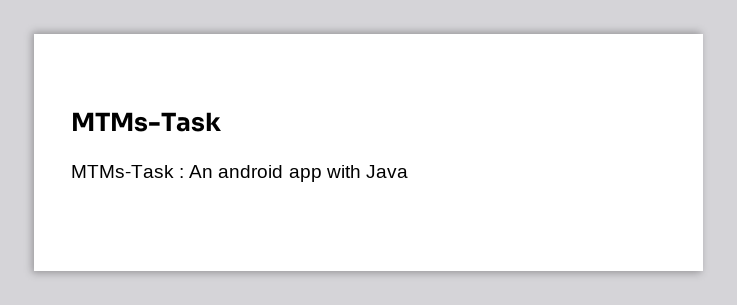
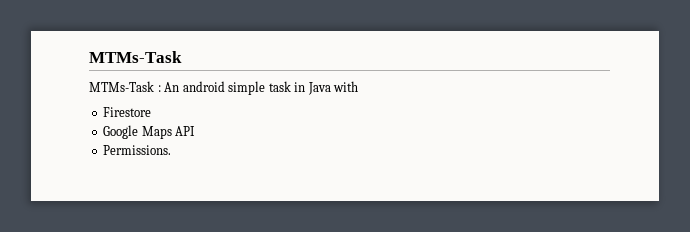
- MTMs-Task : An android app with Java
+ MTMs-Task : An android simple task in Java with
+ Firestore
+ Google Maps API
+ Permissions.

